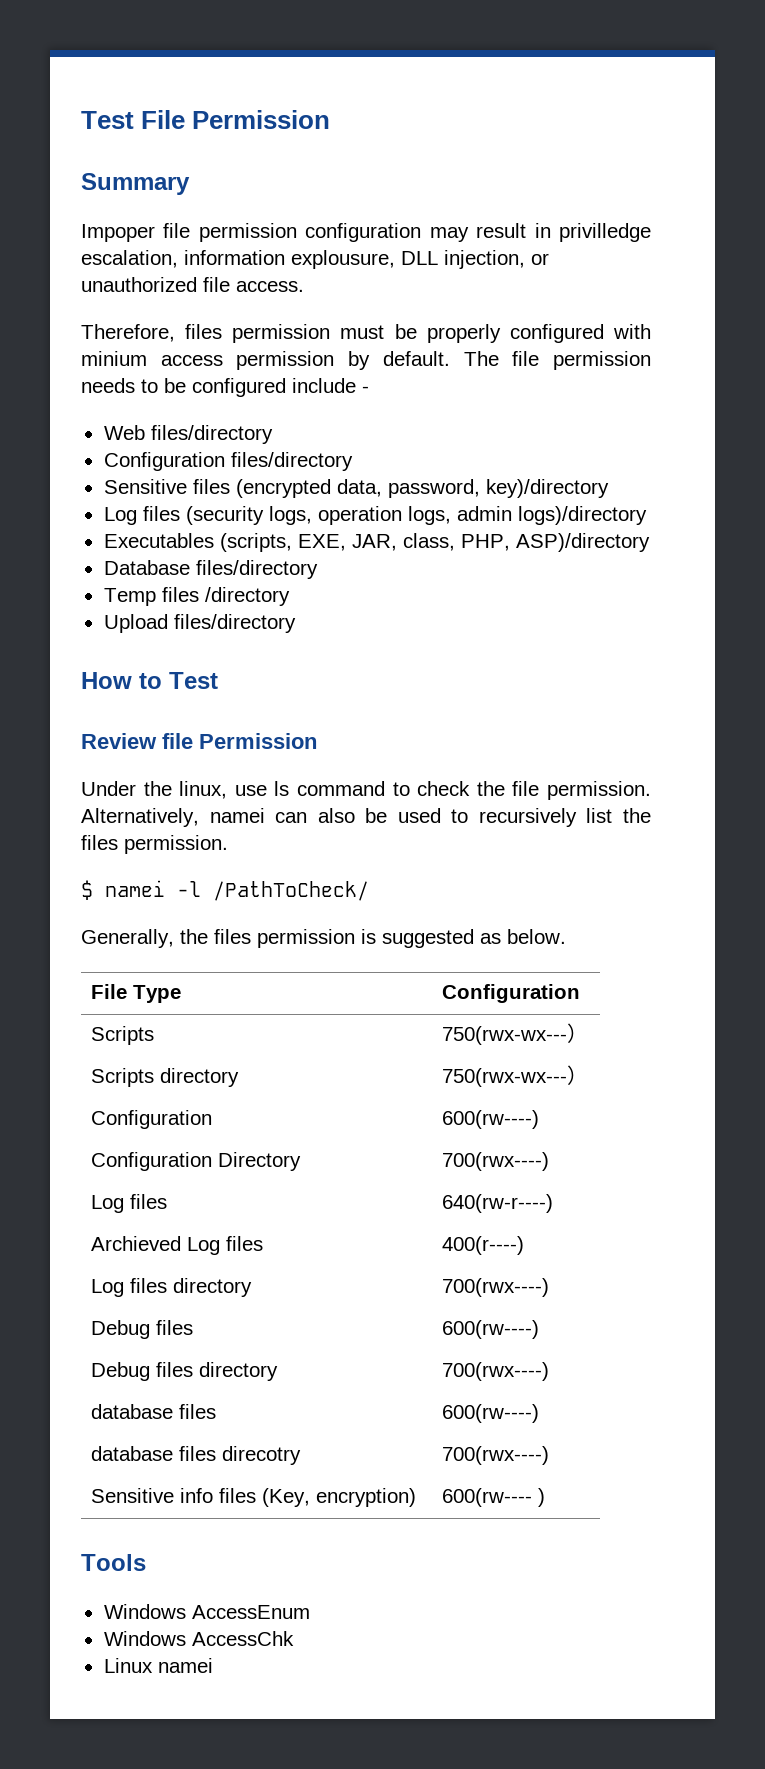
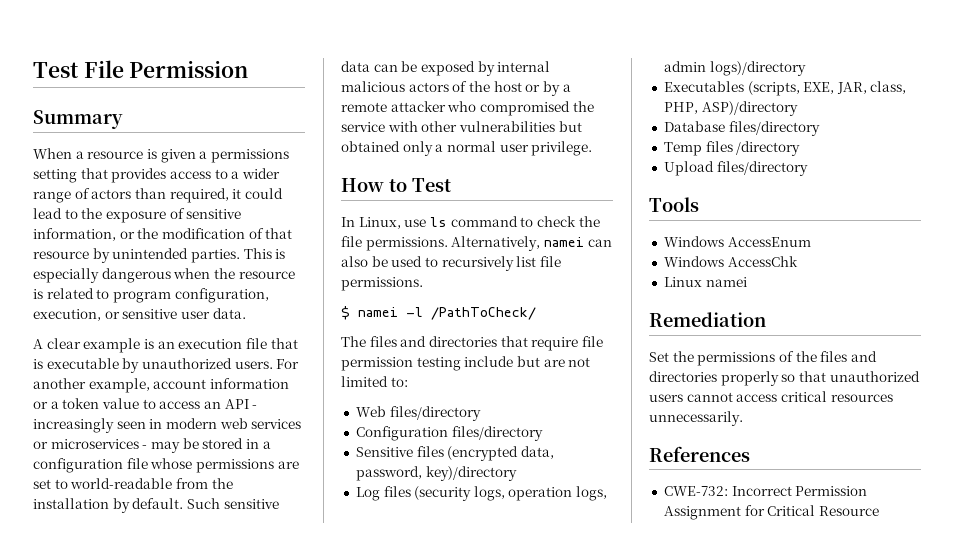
- Impoper file permission configuration may result in privilledge escalation, information explousure, DLL injection, or unauthorized file access.
- Therefore, files permission must be properly configured with minium access permission by default. The file permission needs to be configured include -
+ When a resource is given a permissions setting that provides access to a wider range of actors than required, it could lead to the exposure of sensitive information, or the modification of that resource by unintended parties. This is especially dangerous when the resource is related to program configuration, execution, or sensitive user data.
+ A clear example is an execution file that is executable by unauthorized users. For another example, account information or a token value to access an API - increasingly seen in modern web services or microservices - may be stored in a configuration file whose permissions are set to world-readable from the installation by default. Such sensitive data can be exposed by internal malicious actors of the host or by a remote attacker who compromised the service with other vulnerabilities but obtained only a normal user privilege.
+ How to Test
+ In Linux, use ls command to check the file permissions. Alternatively, namei can also be used to recursively list file permissions.
+ $ namei -l /PathToCheck/
+ The files and directories that require file permission testing include but are not limited to:
- How to Test
- Review file Permission
- Under the linux, use ls command to check the file permission. Alternatively, namei can also be used to recursively list the files permission.
- $ namei -l /PathToCheck/
- Generally, the files permission is suggested as below.
- File Type | Configuration
- Scripts | 750(rwx-wx---）
- Scripts directory | 750(rwx-wx---）
- Configuration | 600(rw----)
- Configuration Directory | 700(rwx----)
- Log files | 640(rw-r----)
- Archieved Log files | 400(r----)
- Log files directory | 700(rwx----)
- Debug files | 600(rw----)
- Debug files directory | 700(rwx----)
- database files | 600(rw----)
- database files direcotry | 700(rwx----)
- Sensitive info files (Key, encryption) | 600(rw---- )
+ Remediation
+ Set the permissions of the files and directories properly so that unauthorized users cannot access critical resources unnecessarily.
+ References
+ CWE-732: Incorrect Permission Assignment for Critical Resource

